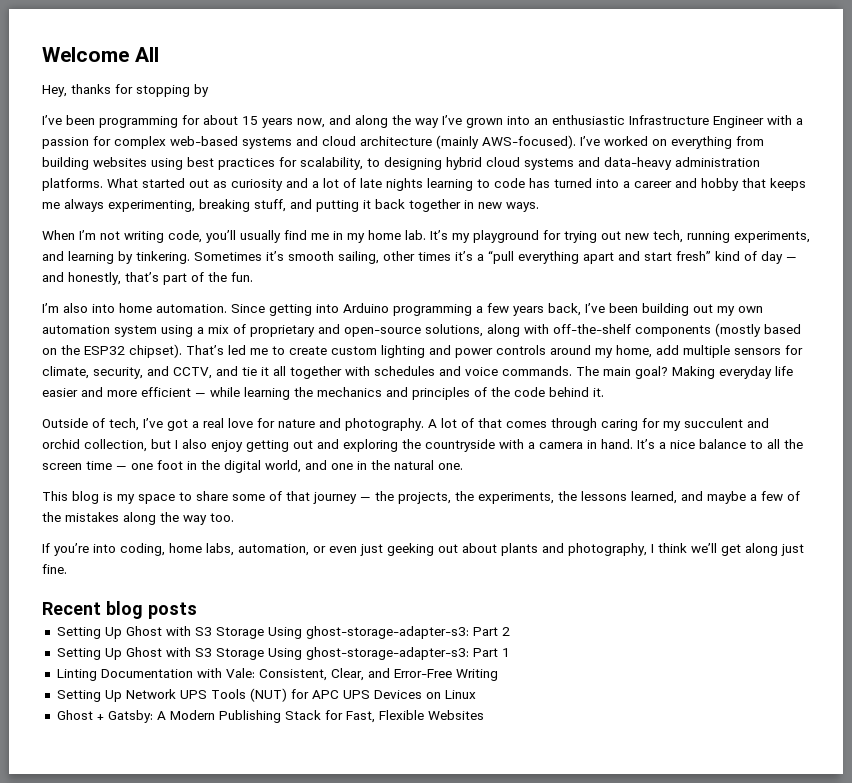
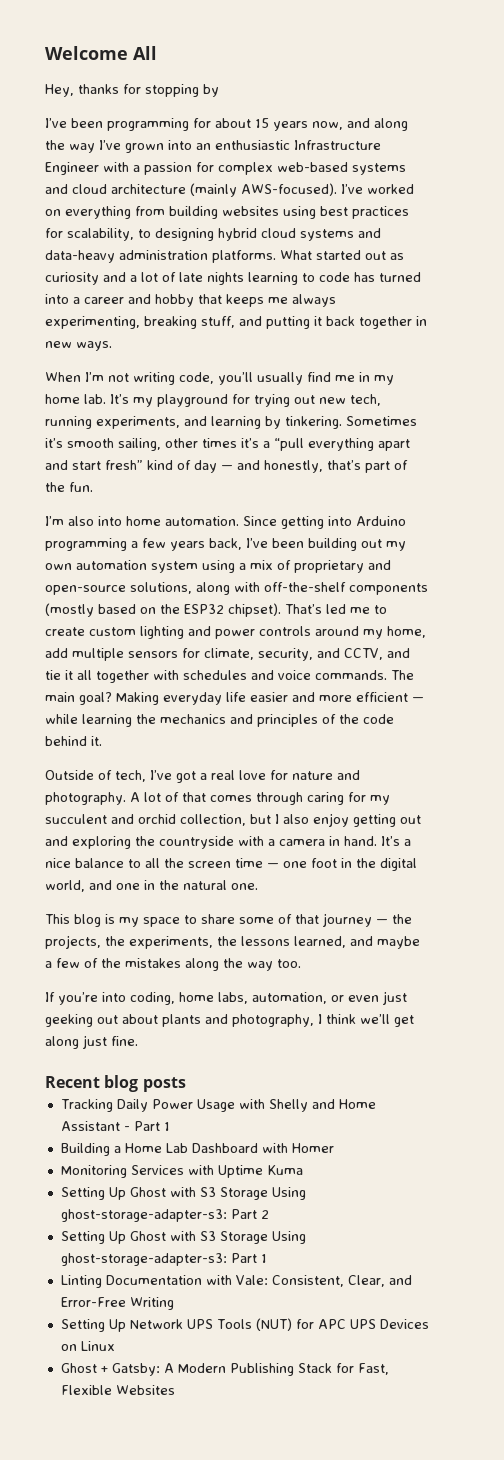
+ Tracking Daily Power Usage with Shelly and Home Assistant - Part 1
+ Building a Home Lab Dashboard with Homer
+ Monitoring Services with Uptime Kuma

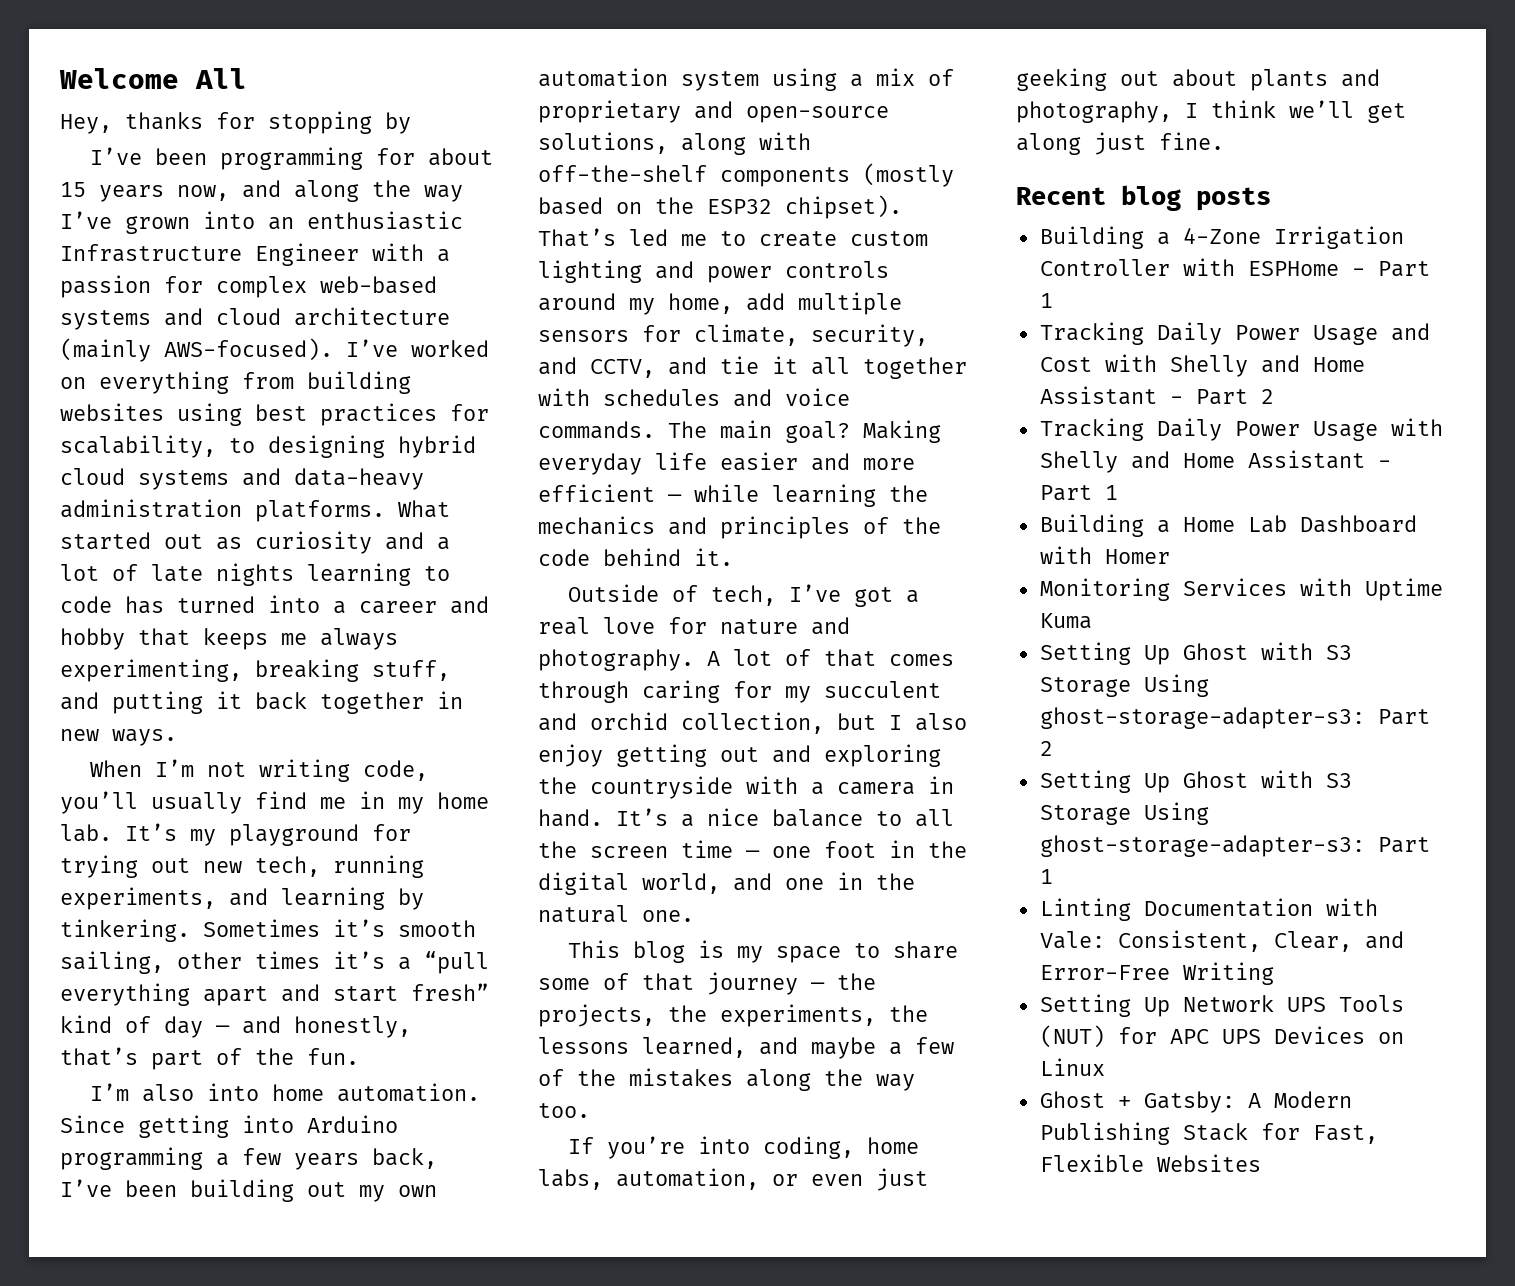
+ Building a 4-Zone Irrigation Controller with ESPHome - Part 1
+ Tracking Daily Power Usage and Cost with Shelly and Home Assistant - Part 2

